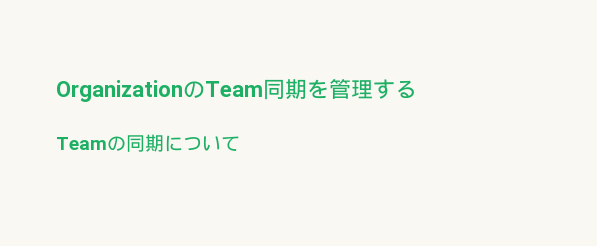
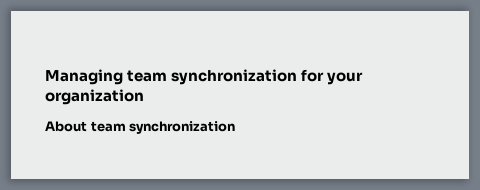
- OrganizationのTeam同期を管理する
- Teamの同期について
+ Managing team synchronization for your organization
+ About team synchronization

